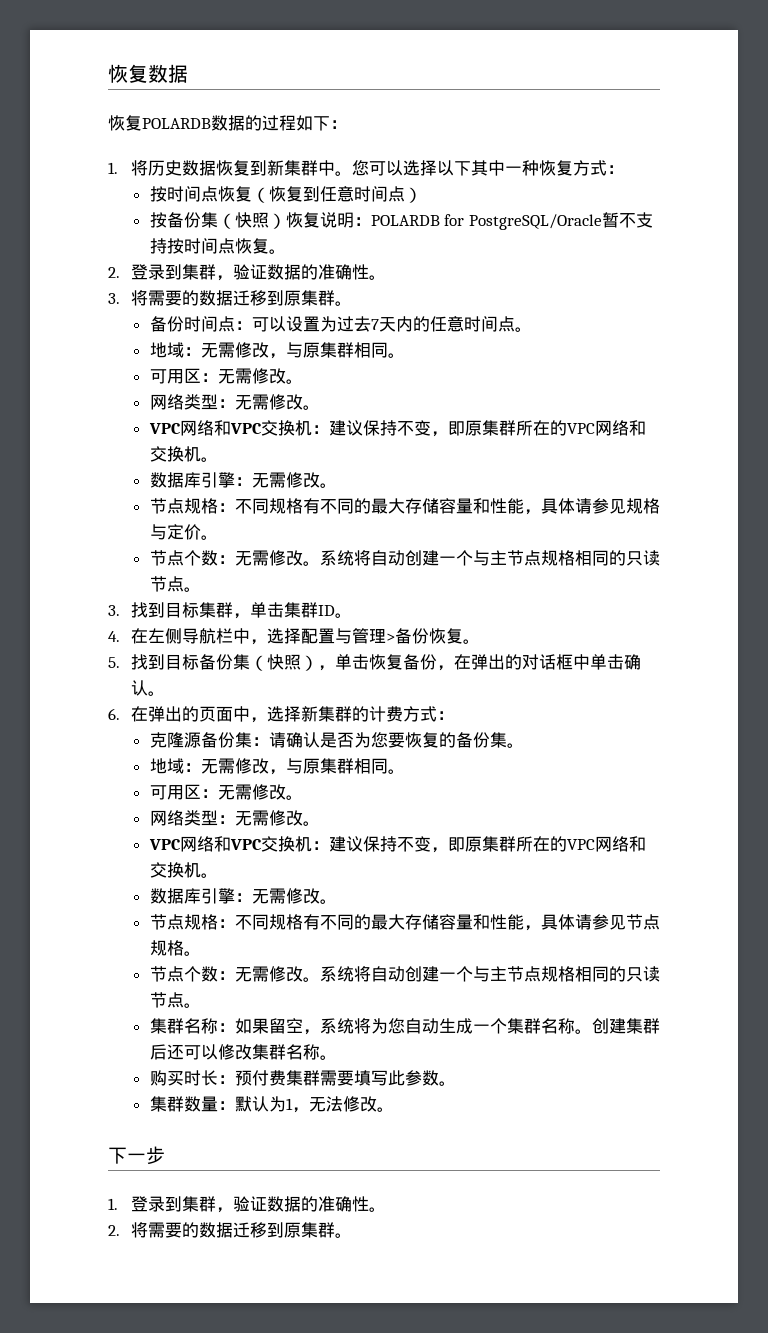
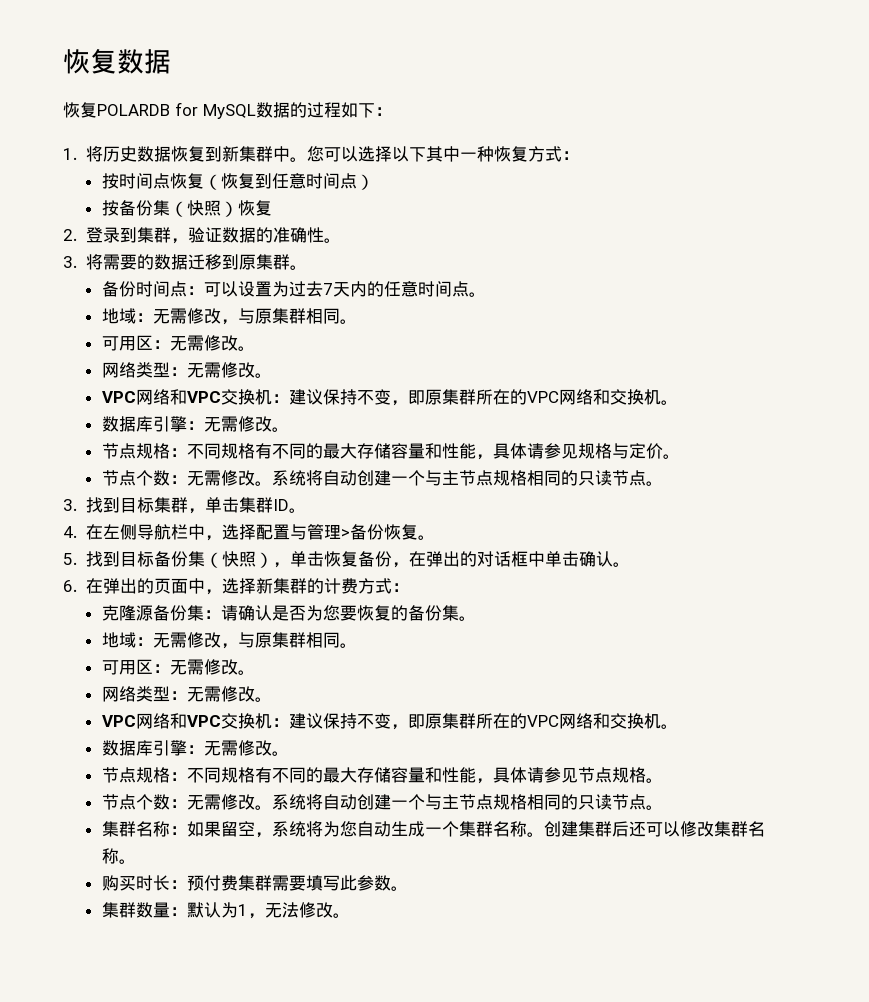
- 恢复POLARDB数据的过程如下：
+ 恢复POLARDB for MySQL数据的过程如下：
- 按备份集（快照）恢复说明：POLARDB for PostgreSQL/Oracle暂不支持按时间点恢复。
+ 按备份集（快照）恢复
- 下一步
- 1.登录到集群，验证数据的准确性。
- 2.将需要的数据迁移到原集群。

